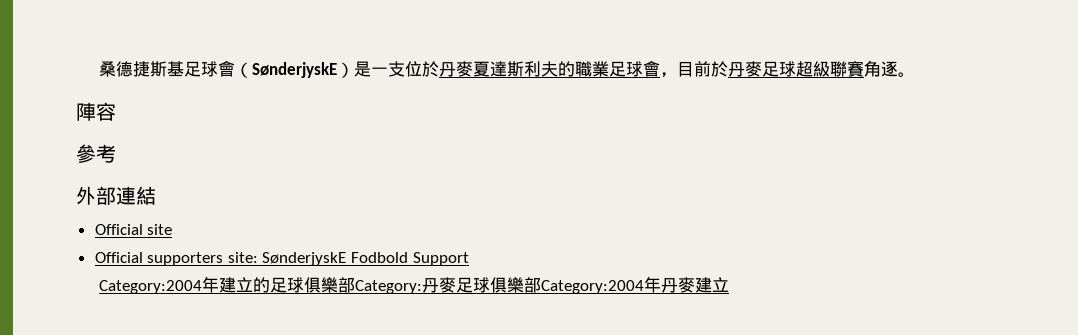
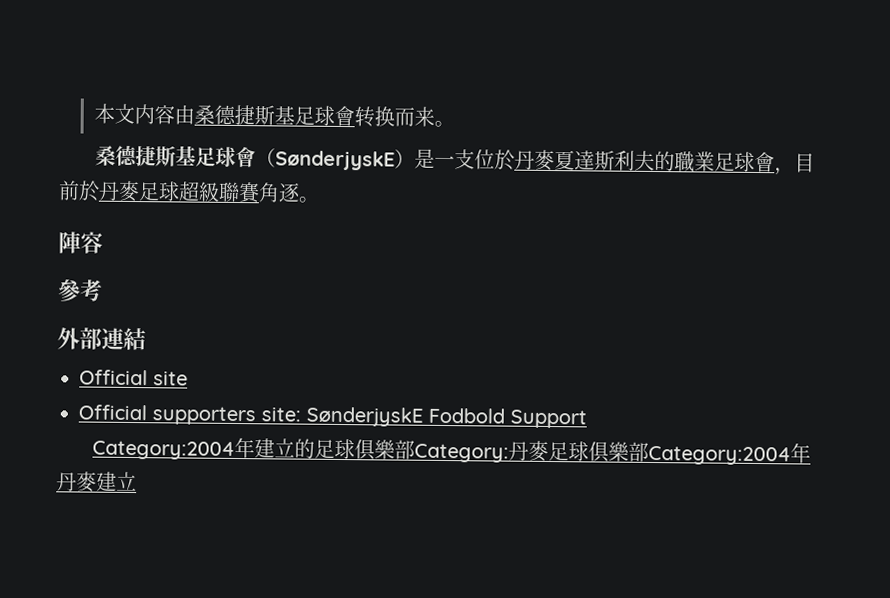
+ 本文内容由桑德捷斯基足球會转换而来。

